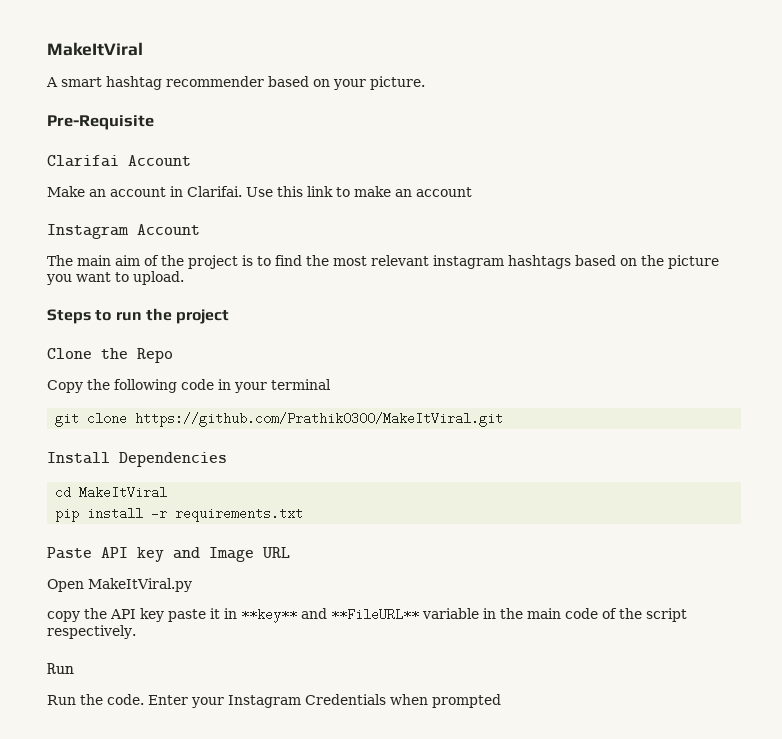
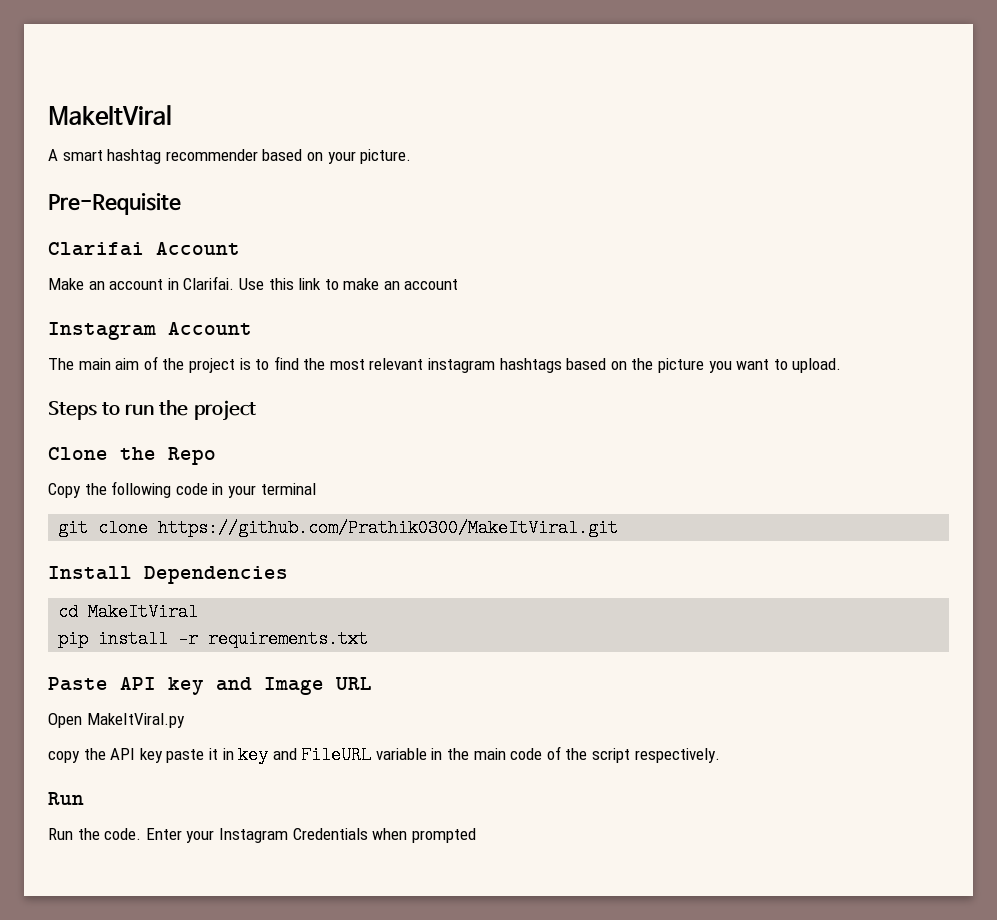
- copy the API key paste it in **key** and **FileURL** variable in the main code of the script respectively.
+ copy the API key paste it in key and FileURL variable in the main code of the script respectively.

